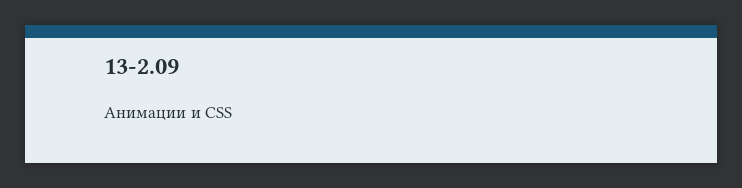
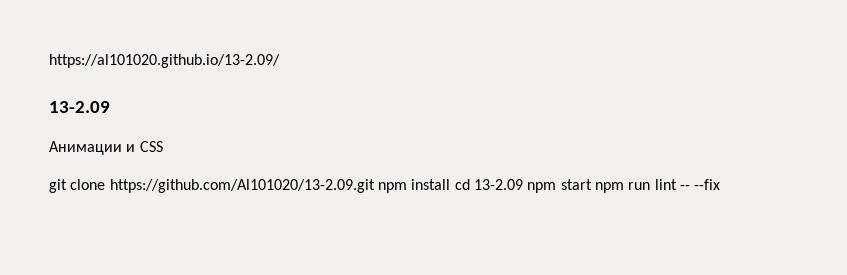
+ https://al101020.github.io/13-2.09/
+ git clone https://github.com/Al101020/13-2.09.git npm install cd 13-2.09 npm start npm run lint -- --fix

